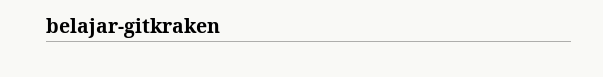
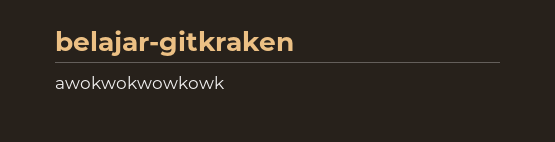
+ awokwokwowkowk

